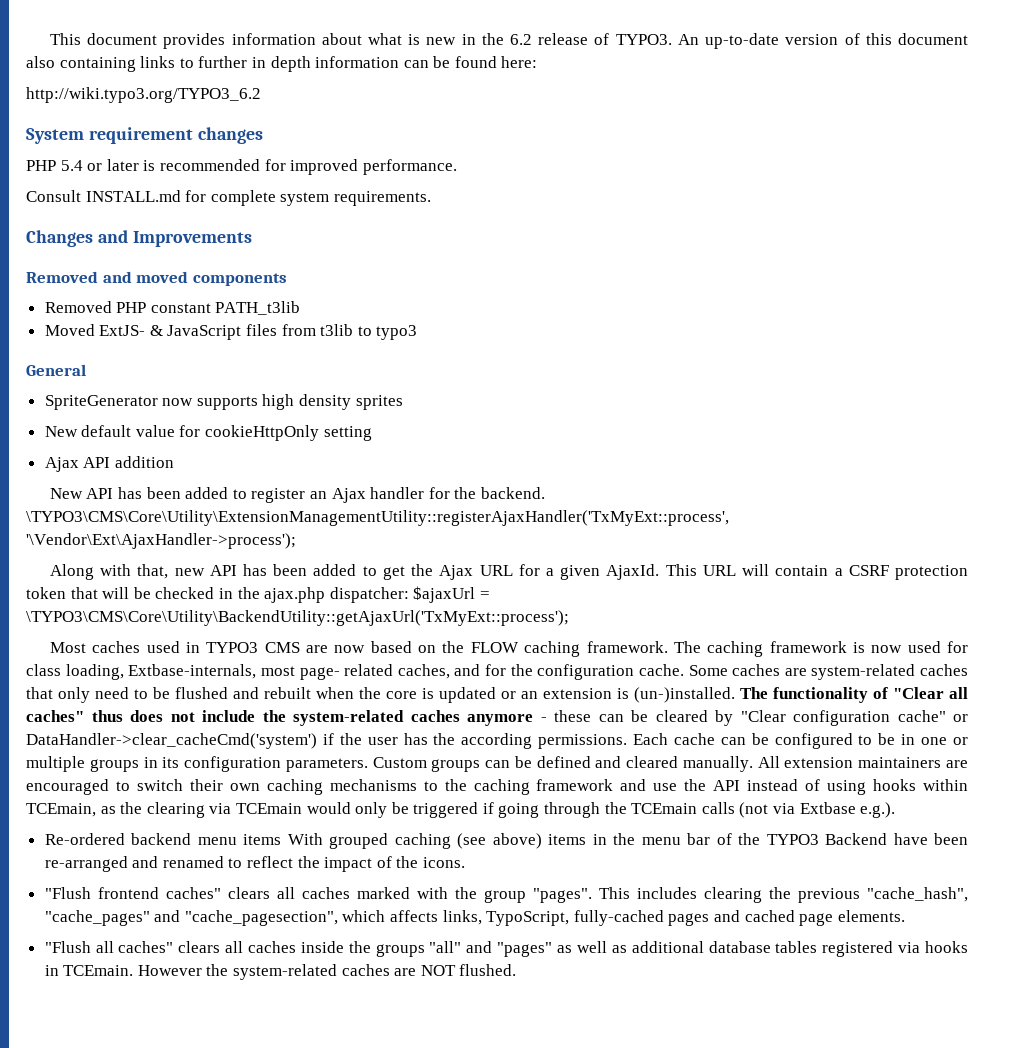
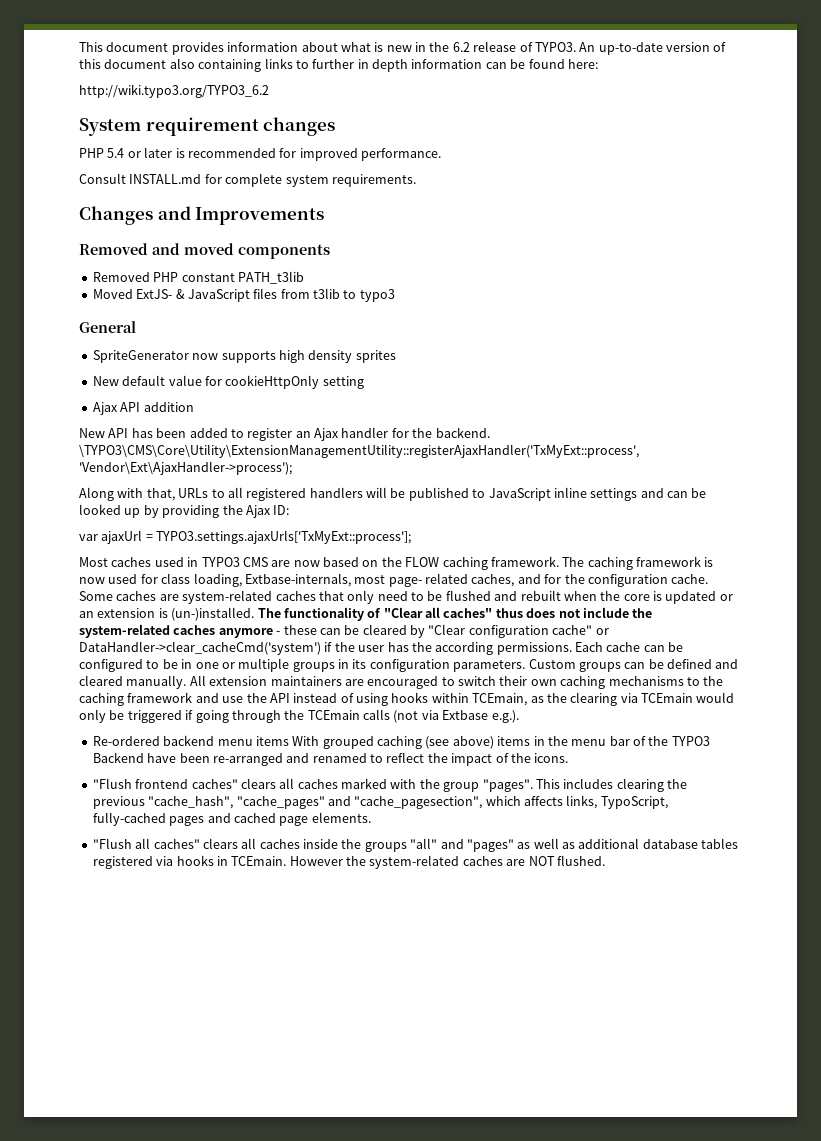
- \TYPO3\CMS\Core\Utility\ExtensionManagementUtility::registerAjaxHandler('TxMyExt::process', '\Vendor\Ext\AjaxHandler->process');
+ \TYPO3\CMS\Core\Utility\ExtensionManagementUtility::registerAjaxHandler('TxMyExt::process', 'Vendor\Ext\AjaxHandler->process');
- Along with that, new API has been added to get the Ajax URL for a given AjaxId. This URL will contain a CSRF protection token that will be checked in the ajax.php dispatcher: $ajaxUrl = \TYPO3\CMS\Core\Utility\BackendUtility::getAjaxUrl('TxMyExt::process');
+ Along with that, URLs to all registered handlers will be published to JavaScript inline settings and can be looked up by providing the Ajax ID:
+ var ajaxUrl = TYPO3.settings.ajaxUrls['TxMyExt::process'];

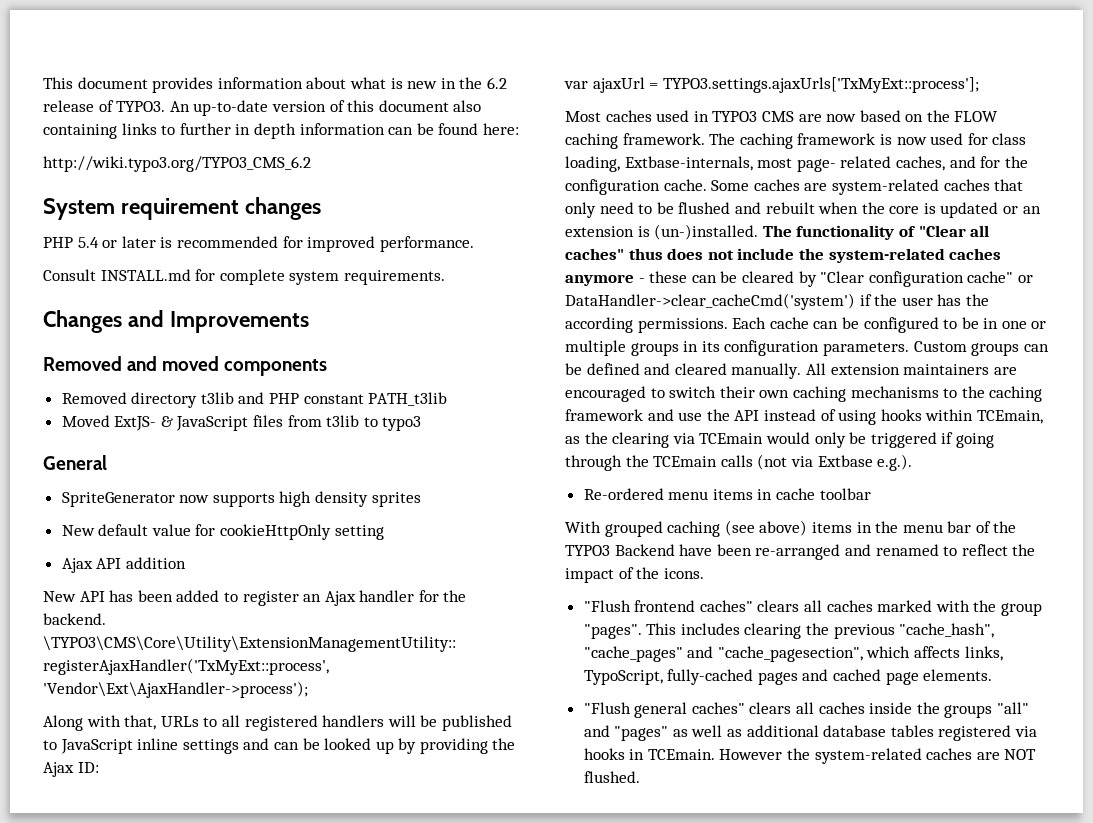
- http://wiki.typo3.org/TYPO3_6.2
+ http://wiki.typo3.org/TYPO3_CMS_6.2
- Removed PHP constant PATH_t3lib
+ Removed directory t3lib and PHP constant PATH_t3lib
- Re-ordered backend menu items With grouped caching (see above) items in the menu bar of the TYPO3 Backend have been re-arranged and renamed to reflect the impact of the icons.
+ Re-ordered menu items in cache toolbar
+ With grouped caching (see above) items in the menu bar of the TYPO3 Backend have been re-arranged and renamed to reflect the impact of the icons.
- "Flush all caches" clears all caches inside the groups "all" and "pages" as well as additional database tables registered via hooks in TCEmain.
+ "Flush general caches" clears all caches inside the groups "all" and "pages" as well as additional database tables registered via hooks in TCEmain.

